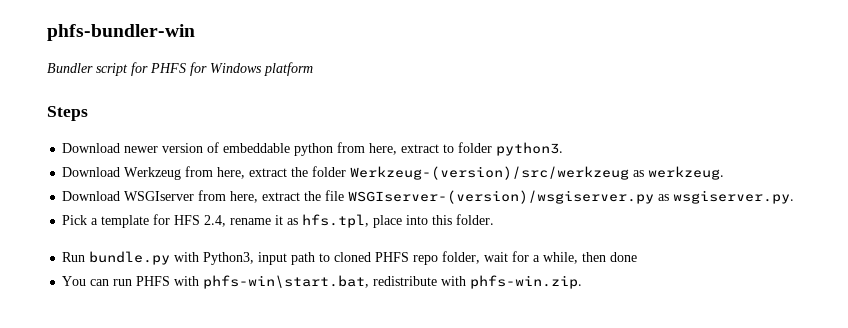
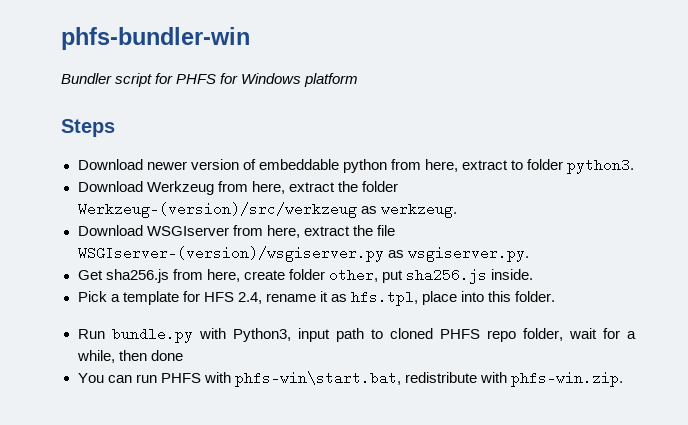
+ Get sha256.js from here, create folder other, put sha256.js inside.

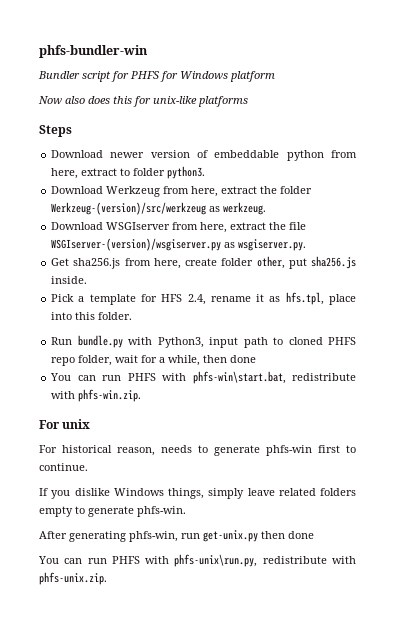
+ Now also does this for unix-like platforms
+ For unix
+ For historical reason, needs to generate phfs-win first to continue.
+ If you dislike Windows things, simply leave related folders empty to generate phfs-win.
+ After generating phfs-win, run get-unix.py then done
+ You can run PHFS with phfs-unix\run.py, redistribute with phfs-unix.zip.

